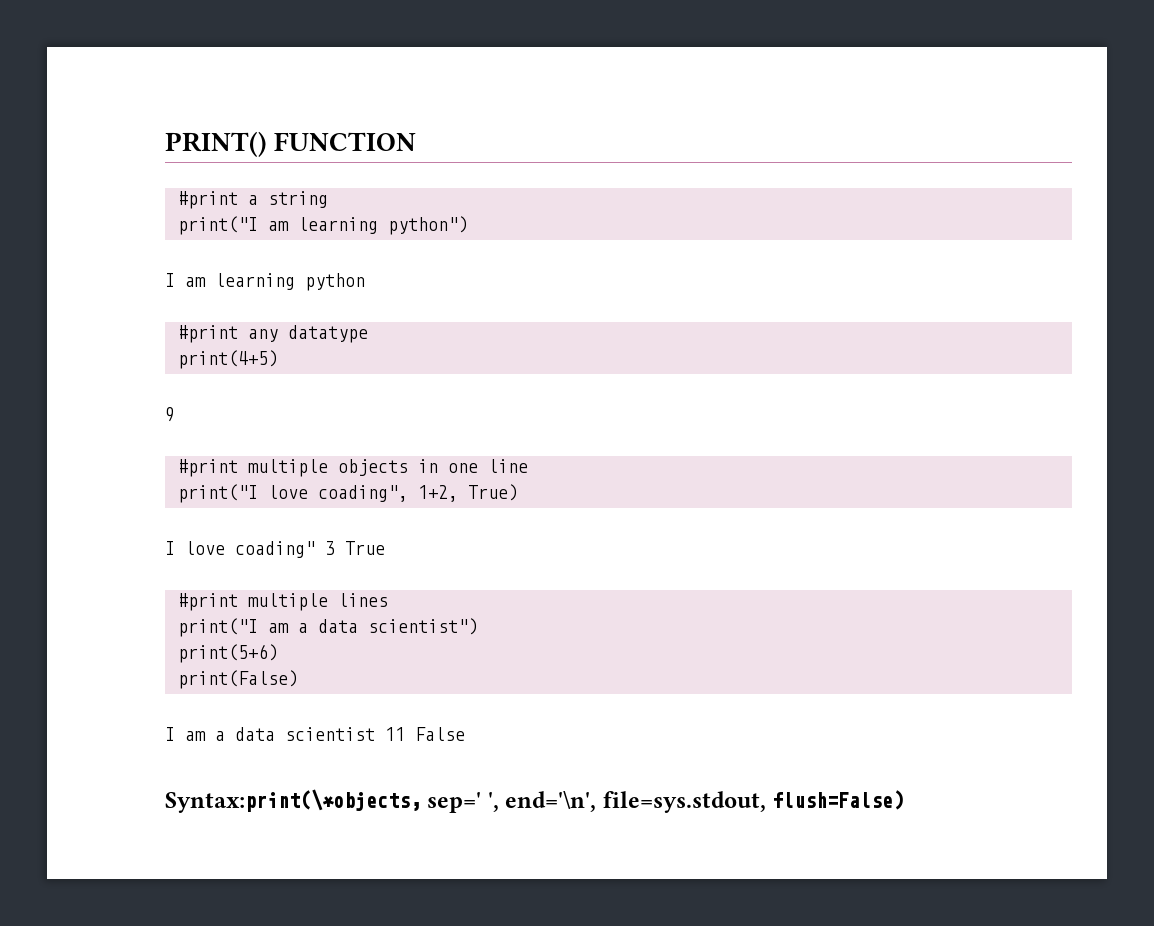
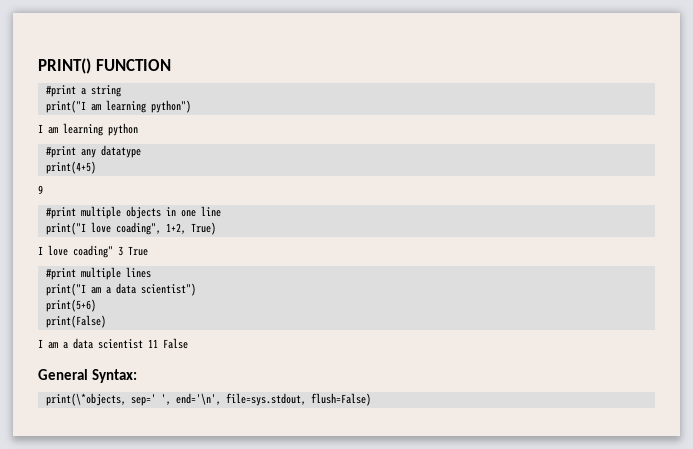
- Syntax:print(\*objects, sep=' ', end='\n', file=sys.stdout, flush=False)
+ General Syntax:
+ print(\*objects, sep=' ', end='\n', file=sys.stdout, flush=False)

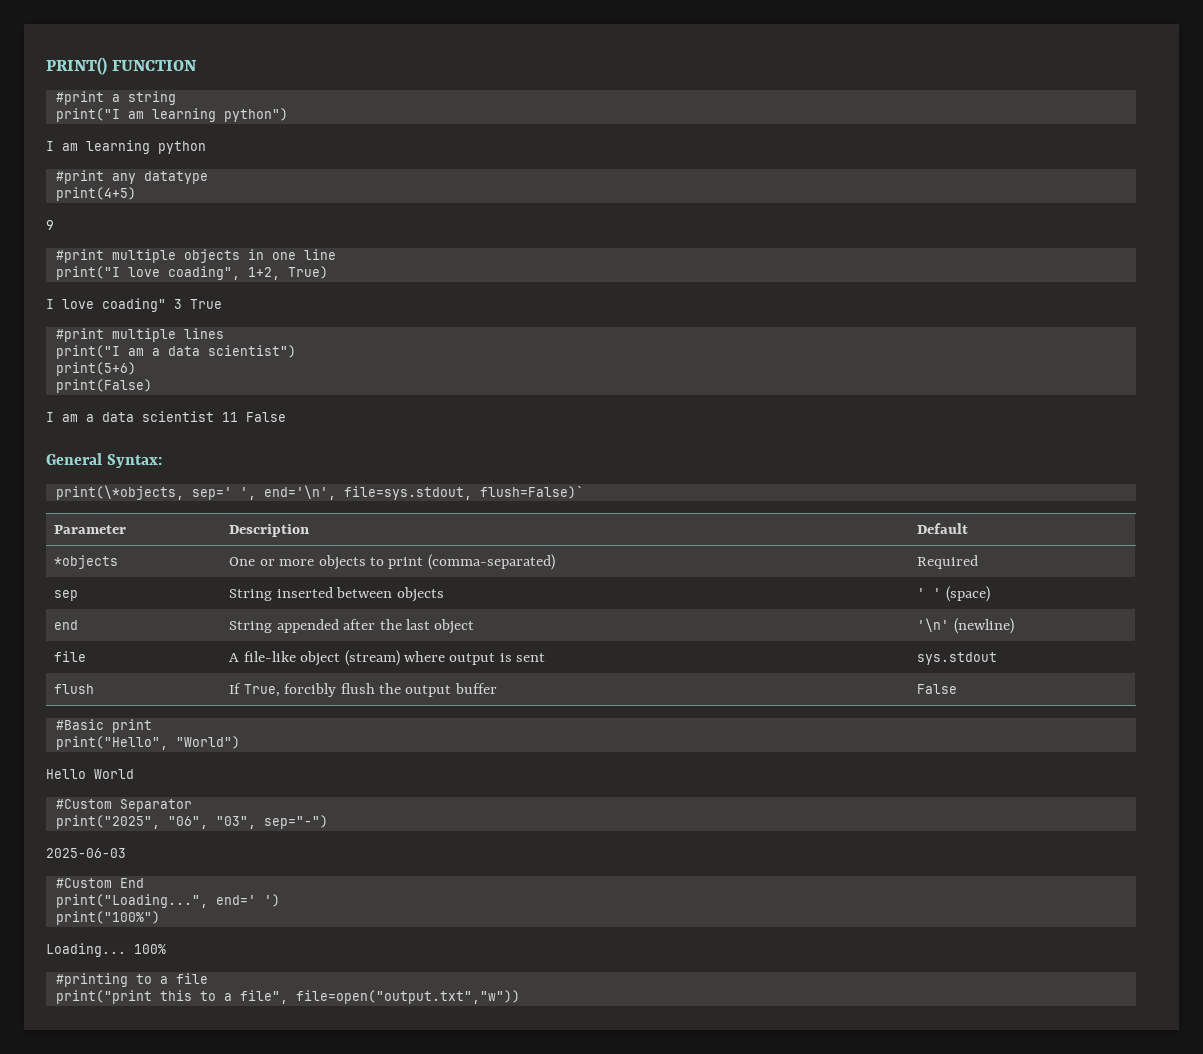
- print(\*objects, sep=' ', end='\n', file=sys.stdout, flush=False)
+ print(\*objects, sep=' ', end='\n', file=sys.stdout, flush=False)`
+ Parameter | Description | Default
+ *objects | One or more objects to print (comma-separated) | Required
+ sep | String inserted between objects | ' ' (space)
+ end | String appended after the last object | '\n' (newline)
+ file | A file-like object (stream) where output is sent | sys.stdout
+ flush | If True, forcibly flush the output buffer | False
+ #Basic print
+ print("Hello", "World")
+ Hello World
+ #Custom Separator
+ print("2025", "06", "03", sep="-")
+ 2025-06-03
+ #Custom End
+ print("Loading...", end=' ')
+ print("100%")
+ Loading... 100%
+ #printing to a file
+ print("print this to a file", file=open("output.txt","w"))

